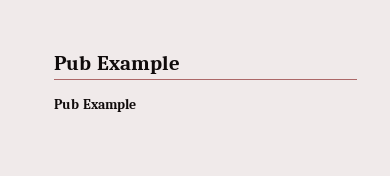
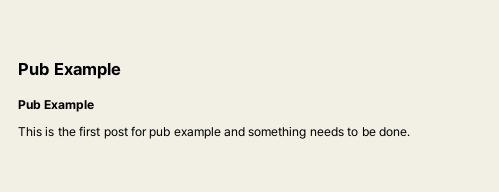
+ This is the first post for pub example and something needs to be done.

